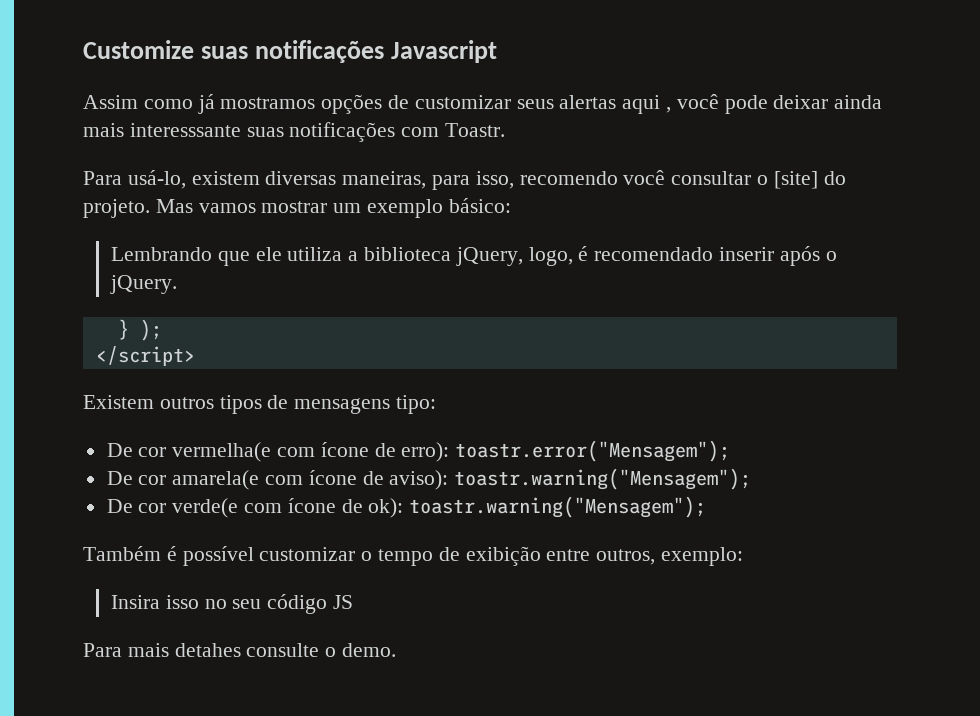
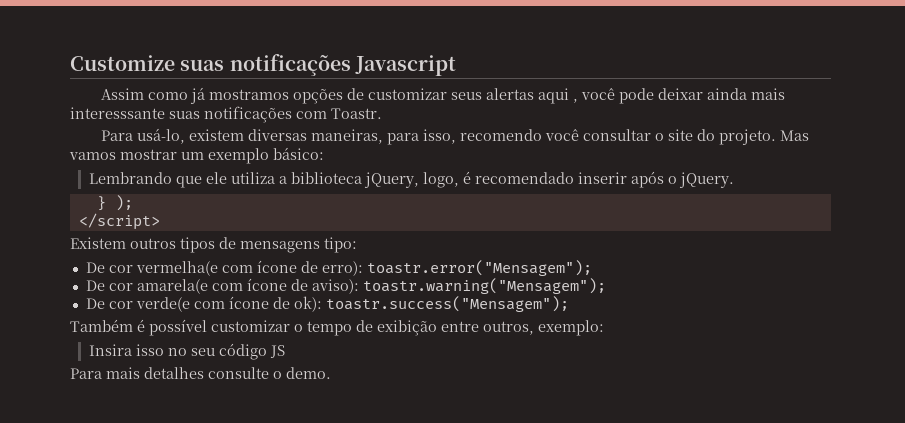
- Para usá-lo, existem diversas maneiras, para isso, recomendo você consultar o [site] do projeto.
+ Para usá-lo, existem diversas maneiras, para isso, recomendo você consultar o site do projeto.
- De cor verde(e com ícone de ok): toastr.warning("Mensagem");
+ De cor verde(e com ícone de ok): toastr.success("Mensagem");
- Para mais detahes consulte o demo.
+ Para mais detalhes consulte o demo.

